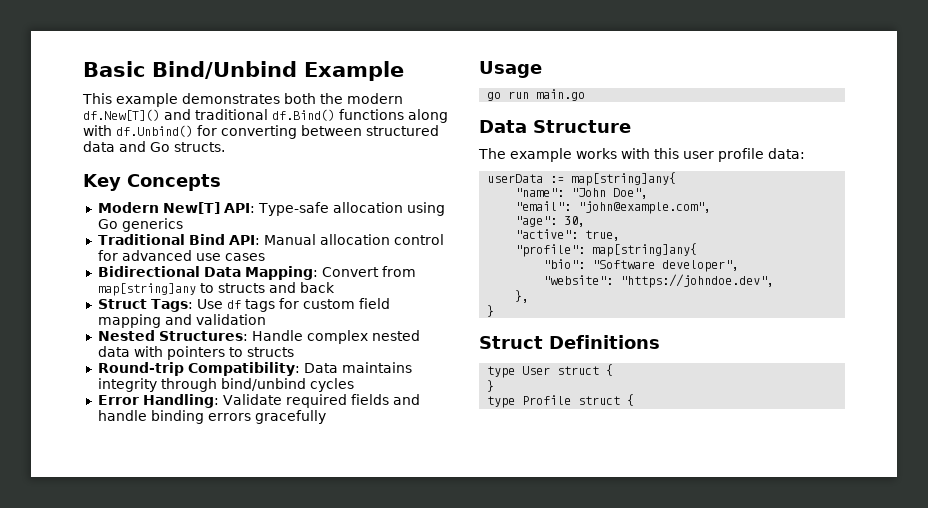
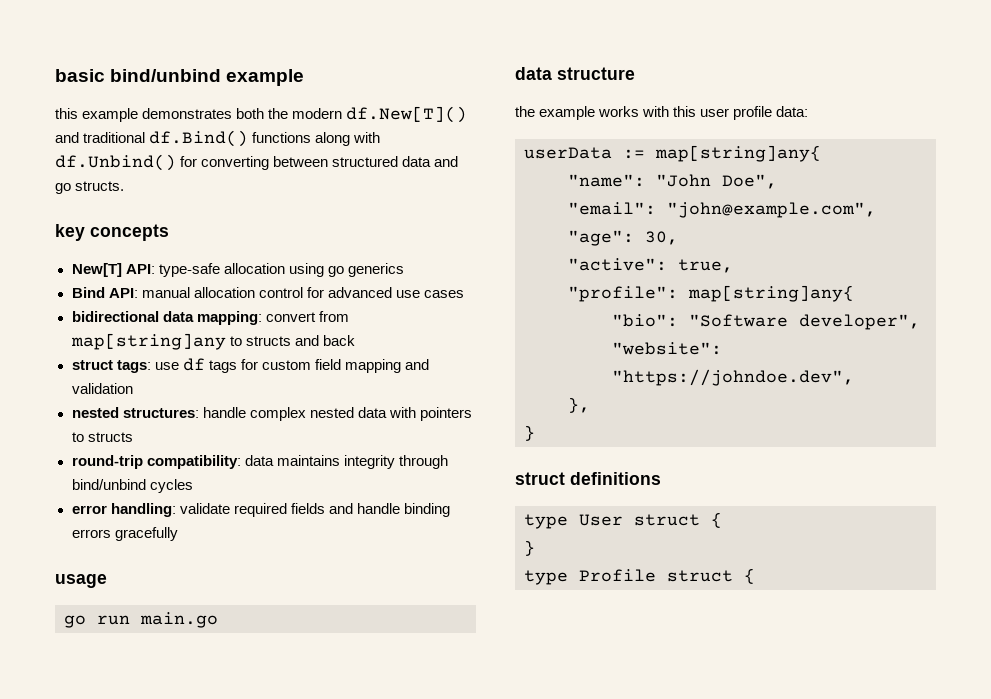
- Basic Bind/Unbind Example
- This example demonstrates both the modern df.New[T]() and traditional df.Bind() functions along with df.Unbind() for converting between structured data and Go structs.
+ basic bind/unbind example
+ this example demonstrates both the modern df.New[T]() and traditional df.Bind() functions along with df.Unbind() for converting between structured data and go structs.
- Key Concepts
- Modern New[T] API: Type-safe allocation using Go generics
+ key concepts
+ New[T] API: type-safe allocation using go generics
- Traditional Bind API: Manual allocation control for advanced use cases
+ Bind API: manual allocation control for advanced use cases
- Bidirectional Data Mapping: Convert from map[string]any to structs and back
+ bidirectional data mapping: convert from map[string]any to structs and back
- Struct Tags: Use df tags for custom field mapping and validation
+ struct tags: use df tags for custom field mapping and validation
- Nested Structures: Handle complex nested data with pointers to structs
+ nested structures: handle complex nested data with pointers to structs
- Round-trip Compatibility: Data maintains integrity through bind/unbind cycles
+ round-trip compatibility: data maintains integrity through bind/unbind cycles
- Error Handling: Validate required fields and handle binding errors gracefully
+ error handling: validate required fields and handle binding errors gracefully
- Usage
+ usage
- Data Structure
- The example works with this user profile data:
+ data structure
+ the example works with this user profile data:
- Struct Definitions
+ struct definitions

